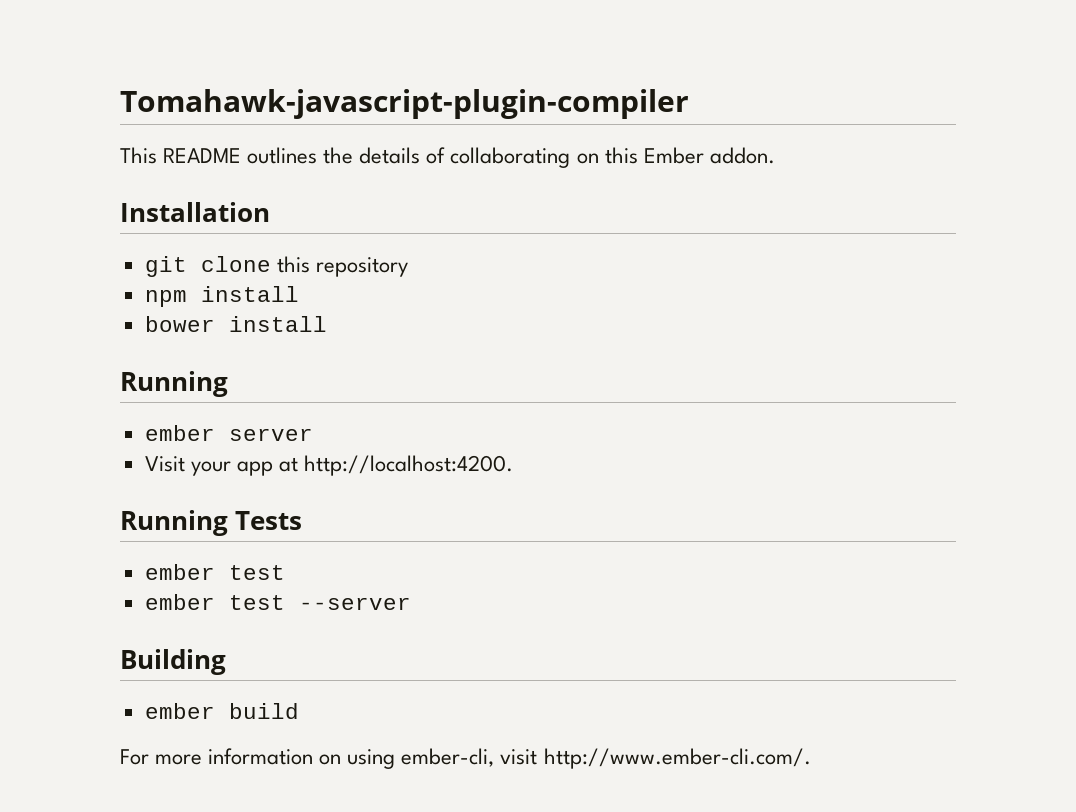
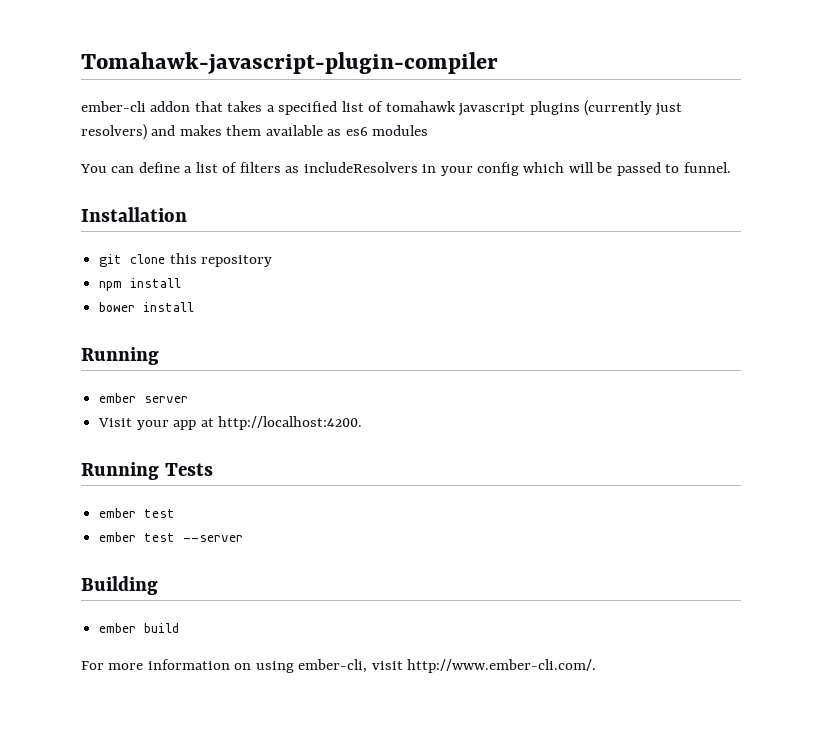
- This README outlines the details of collaborating on this Ember addon.
+ ember-cli addon that takes a specified list of tomahawk javascript plugins (currently just resolvers) and makes them available as es6 modules
+ You can define a list of filters as includeResolvers in your config which will be passed to funnel.

